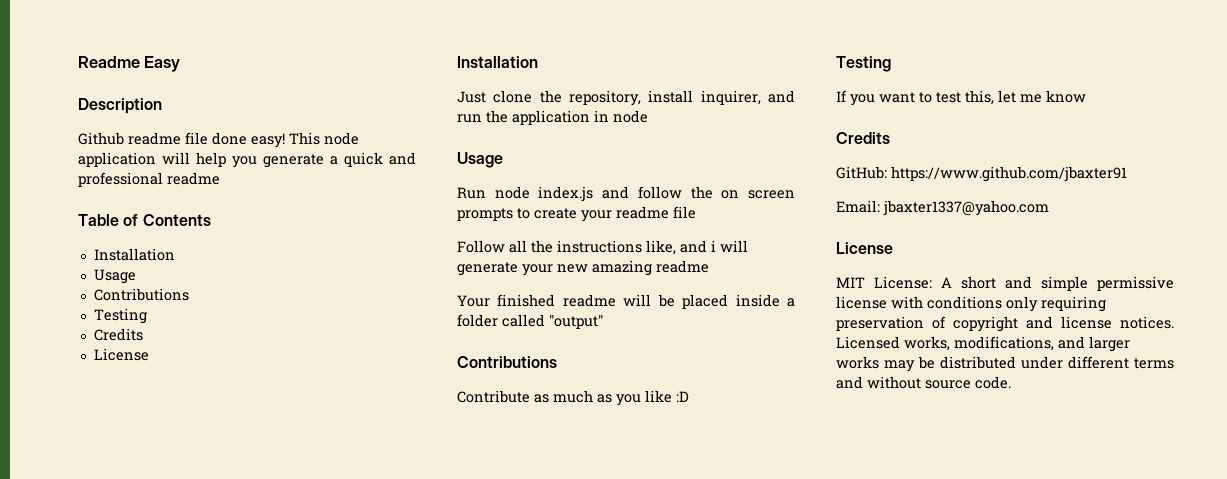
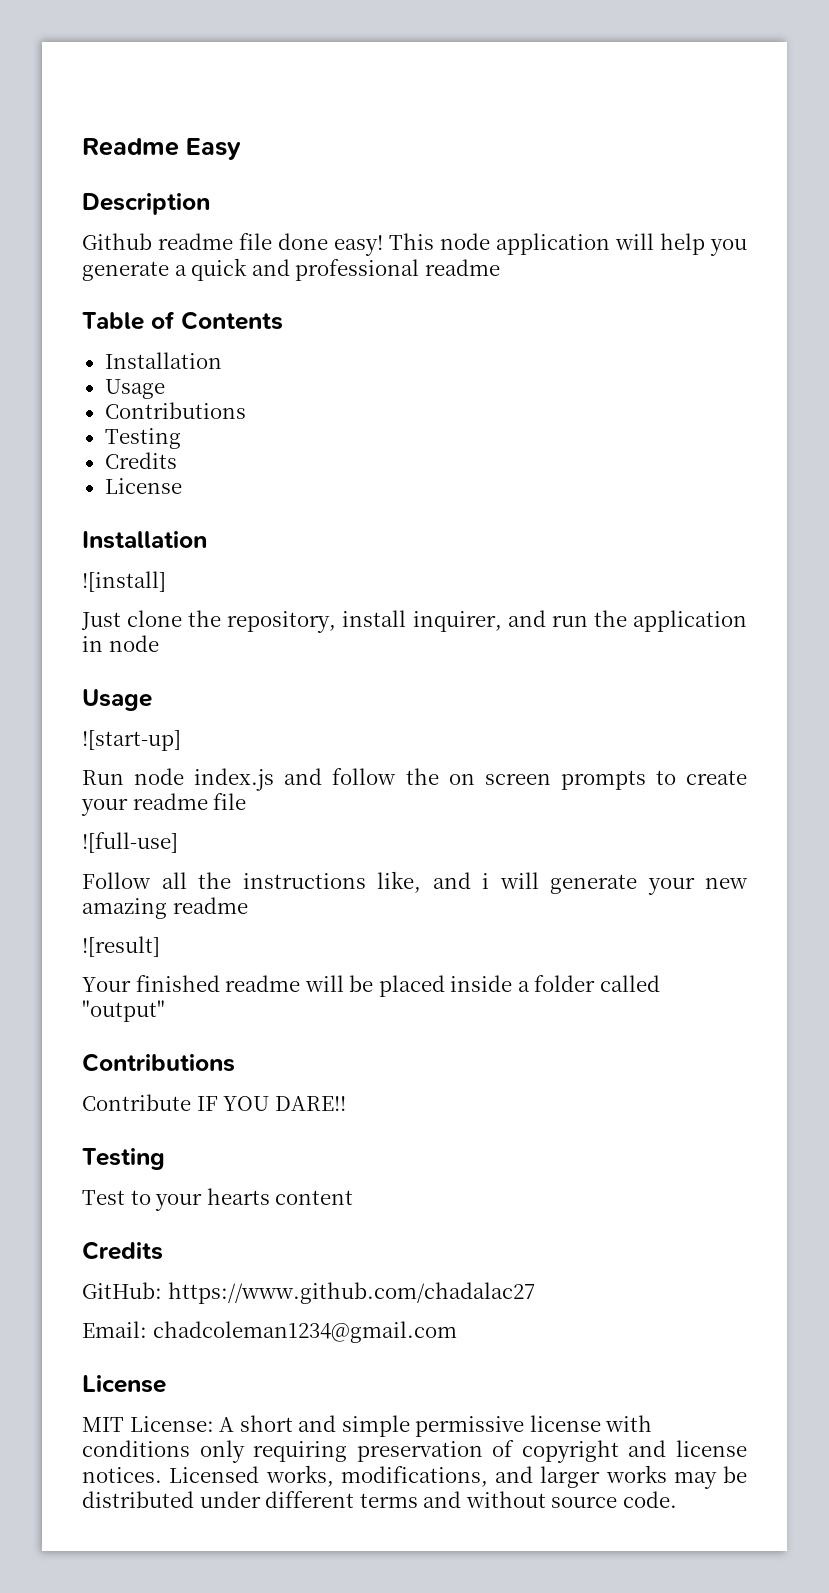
+ ![install]
+ ![start-up]
+ ![full-use]
+ ![result]
- Contribute as much as you like :D
+ Contribute IF YOU DARE!!
  Testing
- If you want to test this, let me know
+ Test to your hearts content
- GitHub: https://www.github.com/jbaxter91
+ GitHub: https://www.github.com/chadalac27
- Email: jbaxter1337@yahoo.com
+ Email: chadcoleman1234@gmail.com

